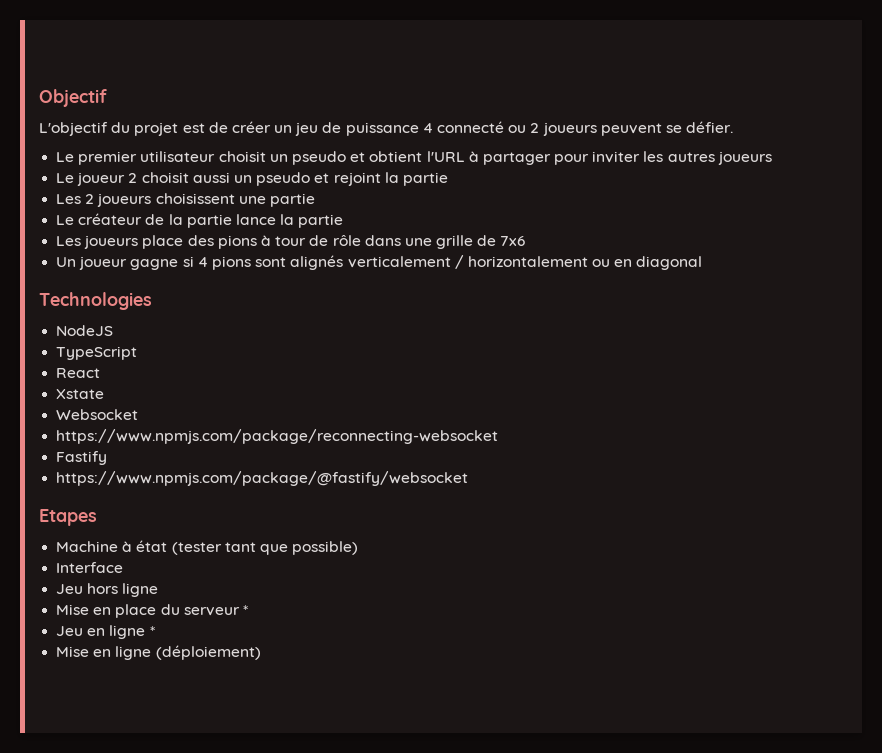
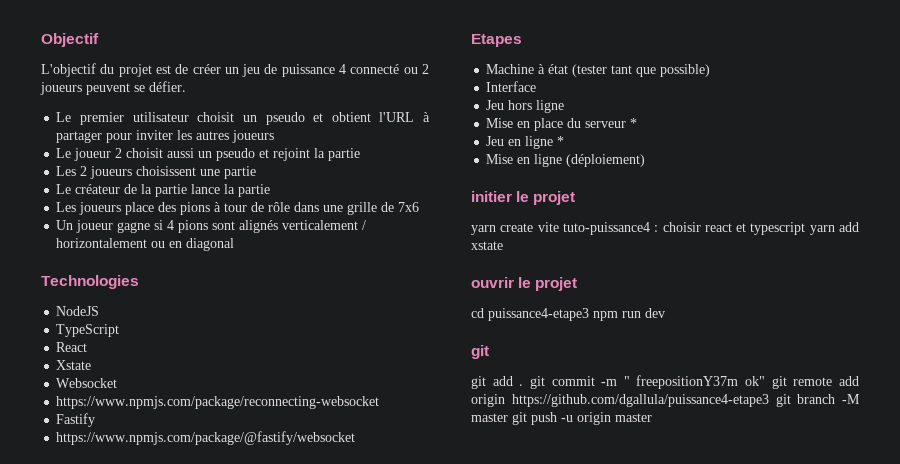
+ initier le projet
+ yarn create vite tuto-puissance4 : choisir react et typescript yarn add xstate
+ ouvrir le projet
+ cd puissance4-etape3 npm run dev
+ git
+ git add . git commit -m " freepositionY37m ok" git remote add origin https://github.com/dgallula/puissance4-etape3 git branch -M master git push -u origin master

